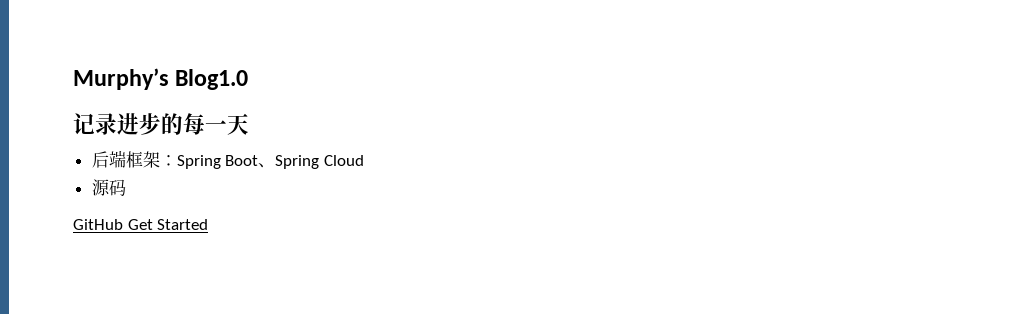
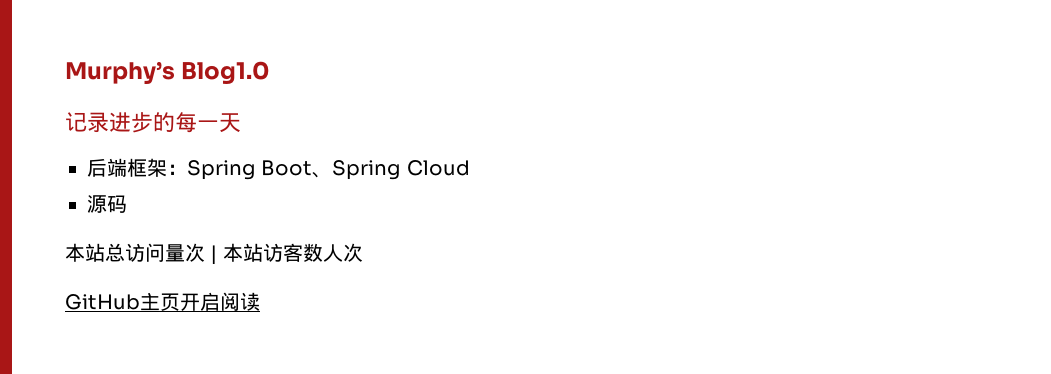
- GitHub Get Started
+ 本站总访问量次 | 本站访客数人次
+ GitHub主页开启阅读

